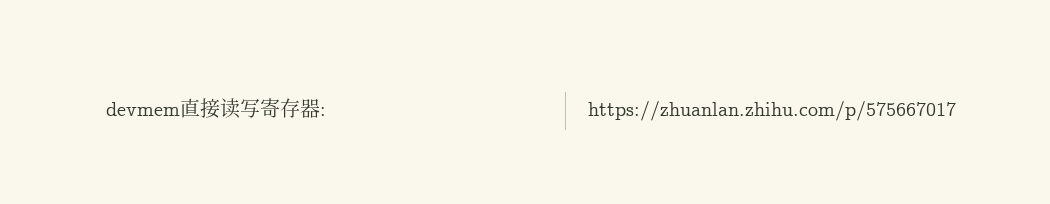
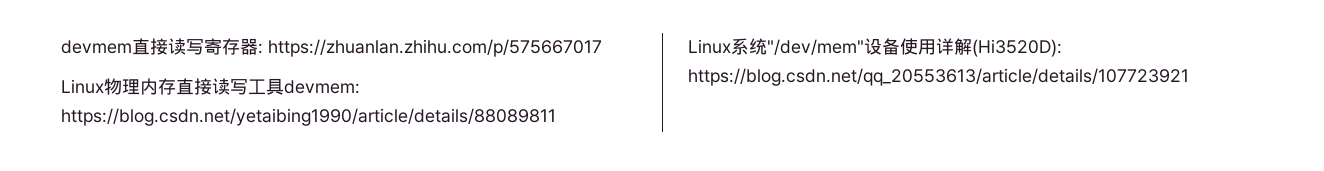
+ Linux物理内存直接读写工具devmem: https://blog.csdn.net/yetaibing1990/article/details/88089811
+ Linux系统"/dev/mem"设备使用详解(Hi3520D): https://blog.csdn.net/qq_20553613/article/details/107723921

